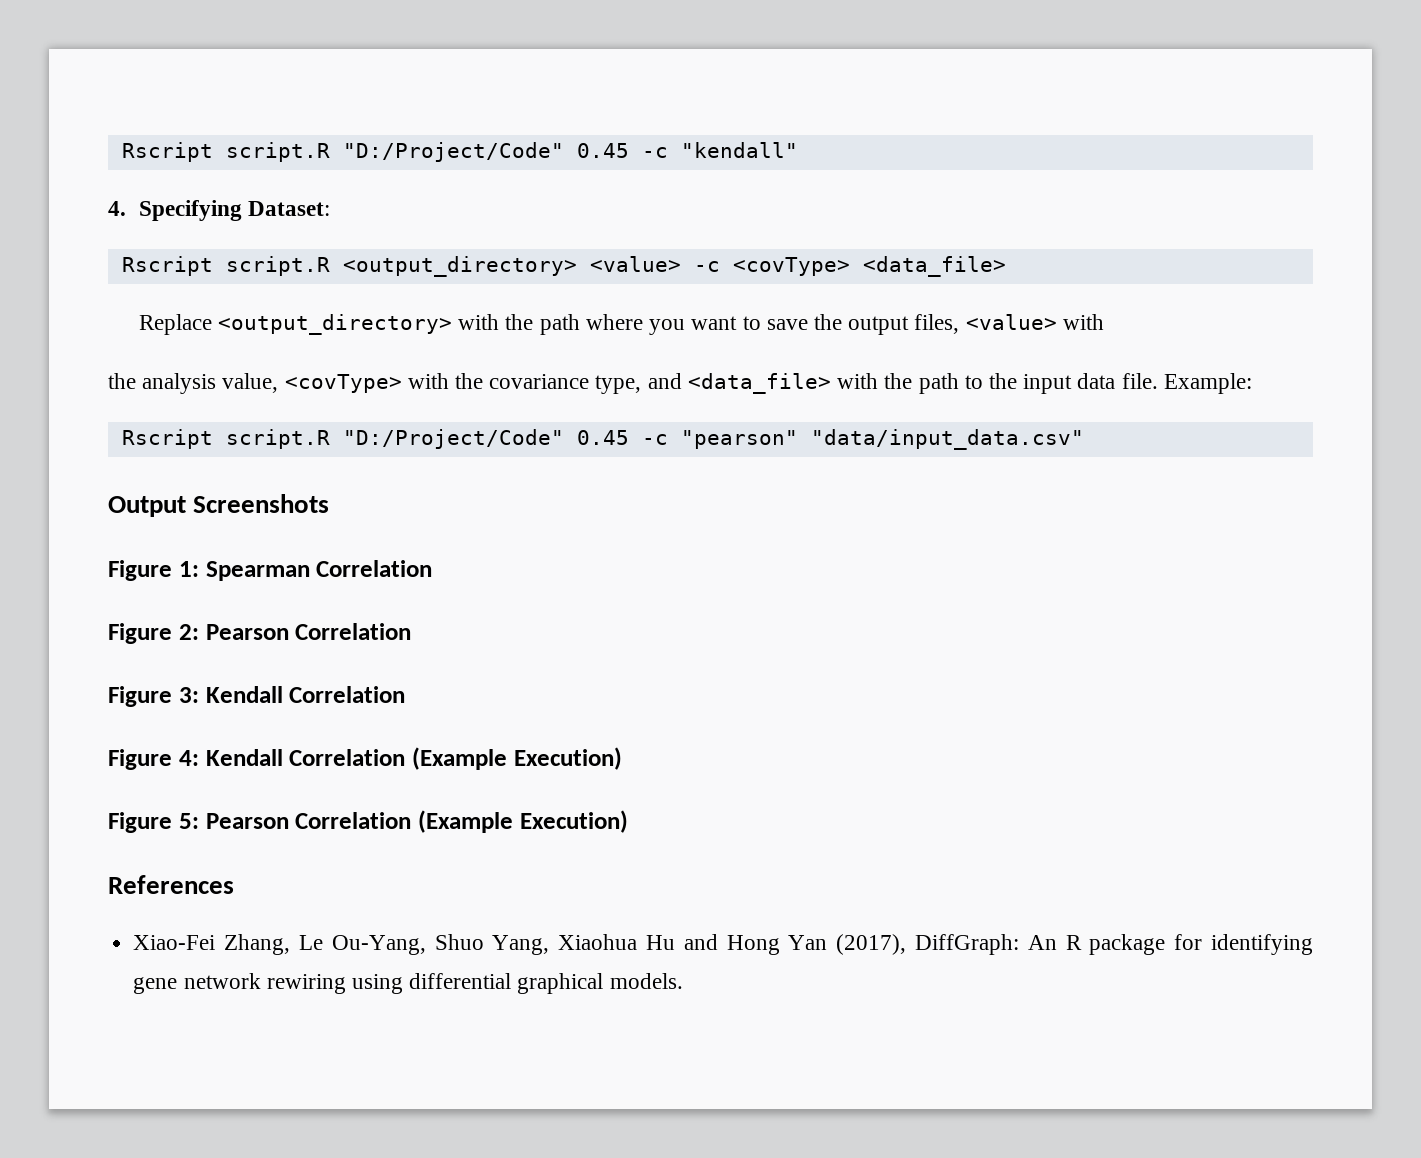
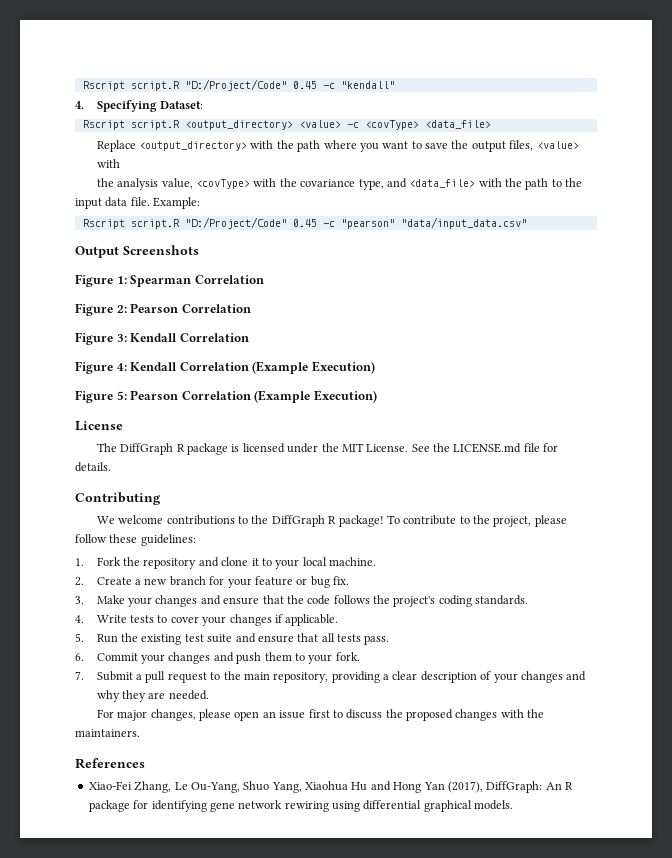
+ License
+ The DiffGraph R package is licensed under the MIT License. See the LICENSE.md file for details.
+ Contributing
+ We welcome contributions to the DiffGraph R package! To contribute to the project, please follow these guidelines:
+ 1. Fork the repository and clone it to your local machine.
+ 2. Create a new branch for your feature or bug fix.
+ 3. Make your changes and ensure that the code follows the project's coding standards.
+ 4. Write tests to cover your changes if applicable.
+ 5. Run the existing test suite and ensure that all tests pass.
+ 6. Commit your changes and push them to your fork.
+ 7. Submit a pull request to the main repository, providing a clear description of your changes and why they are needed.
+ For major changes, please open an issue first to discuss the proposed changes with the maintainers.

